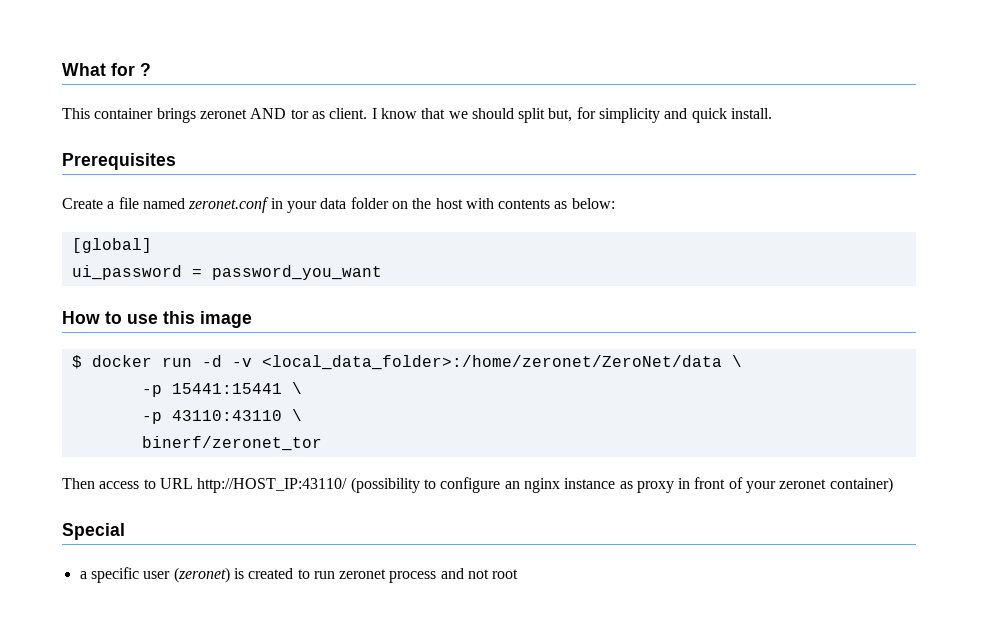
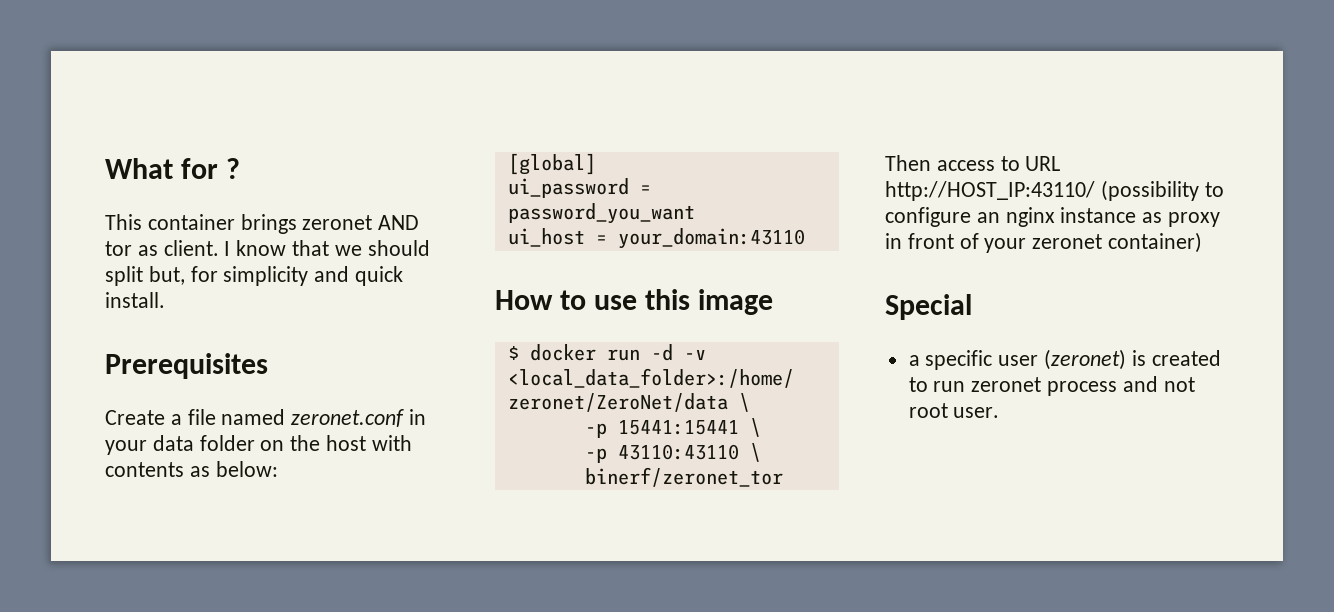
+ ui_host = your_domain:43110
- a specific user (zeronet) is created to run zeronet process and not root
+ a specific user (zeronet) is created to run zeronet process and not root user.

